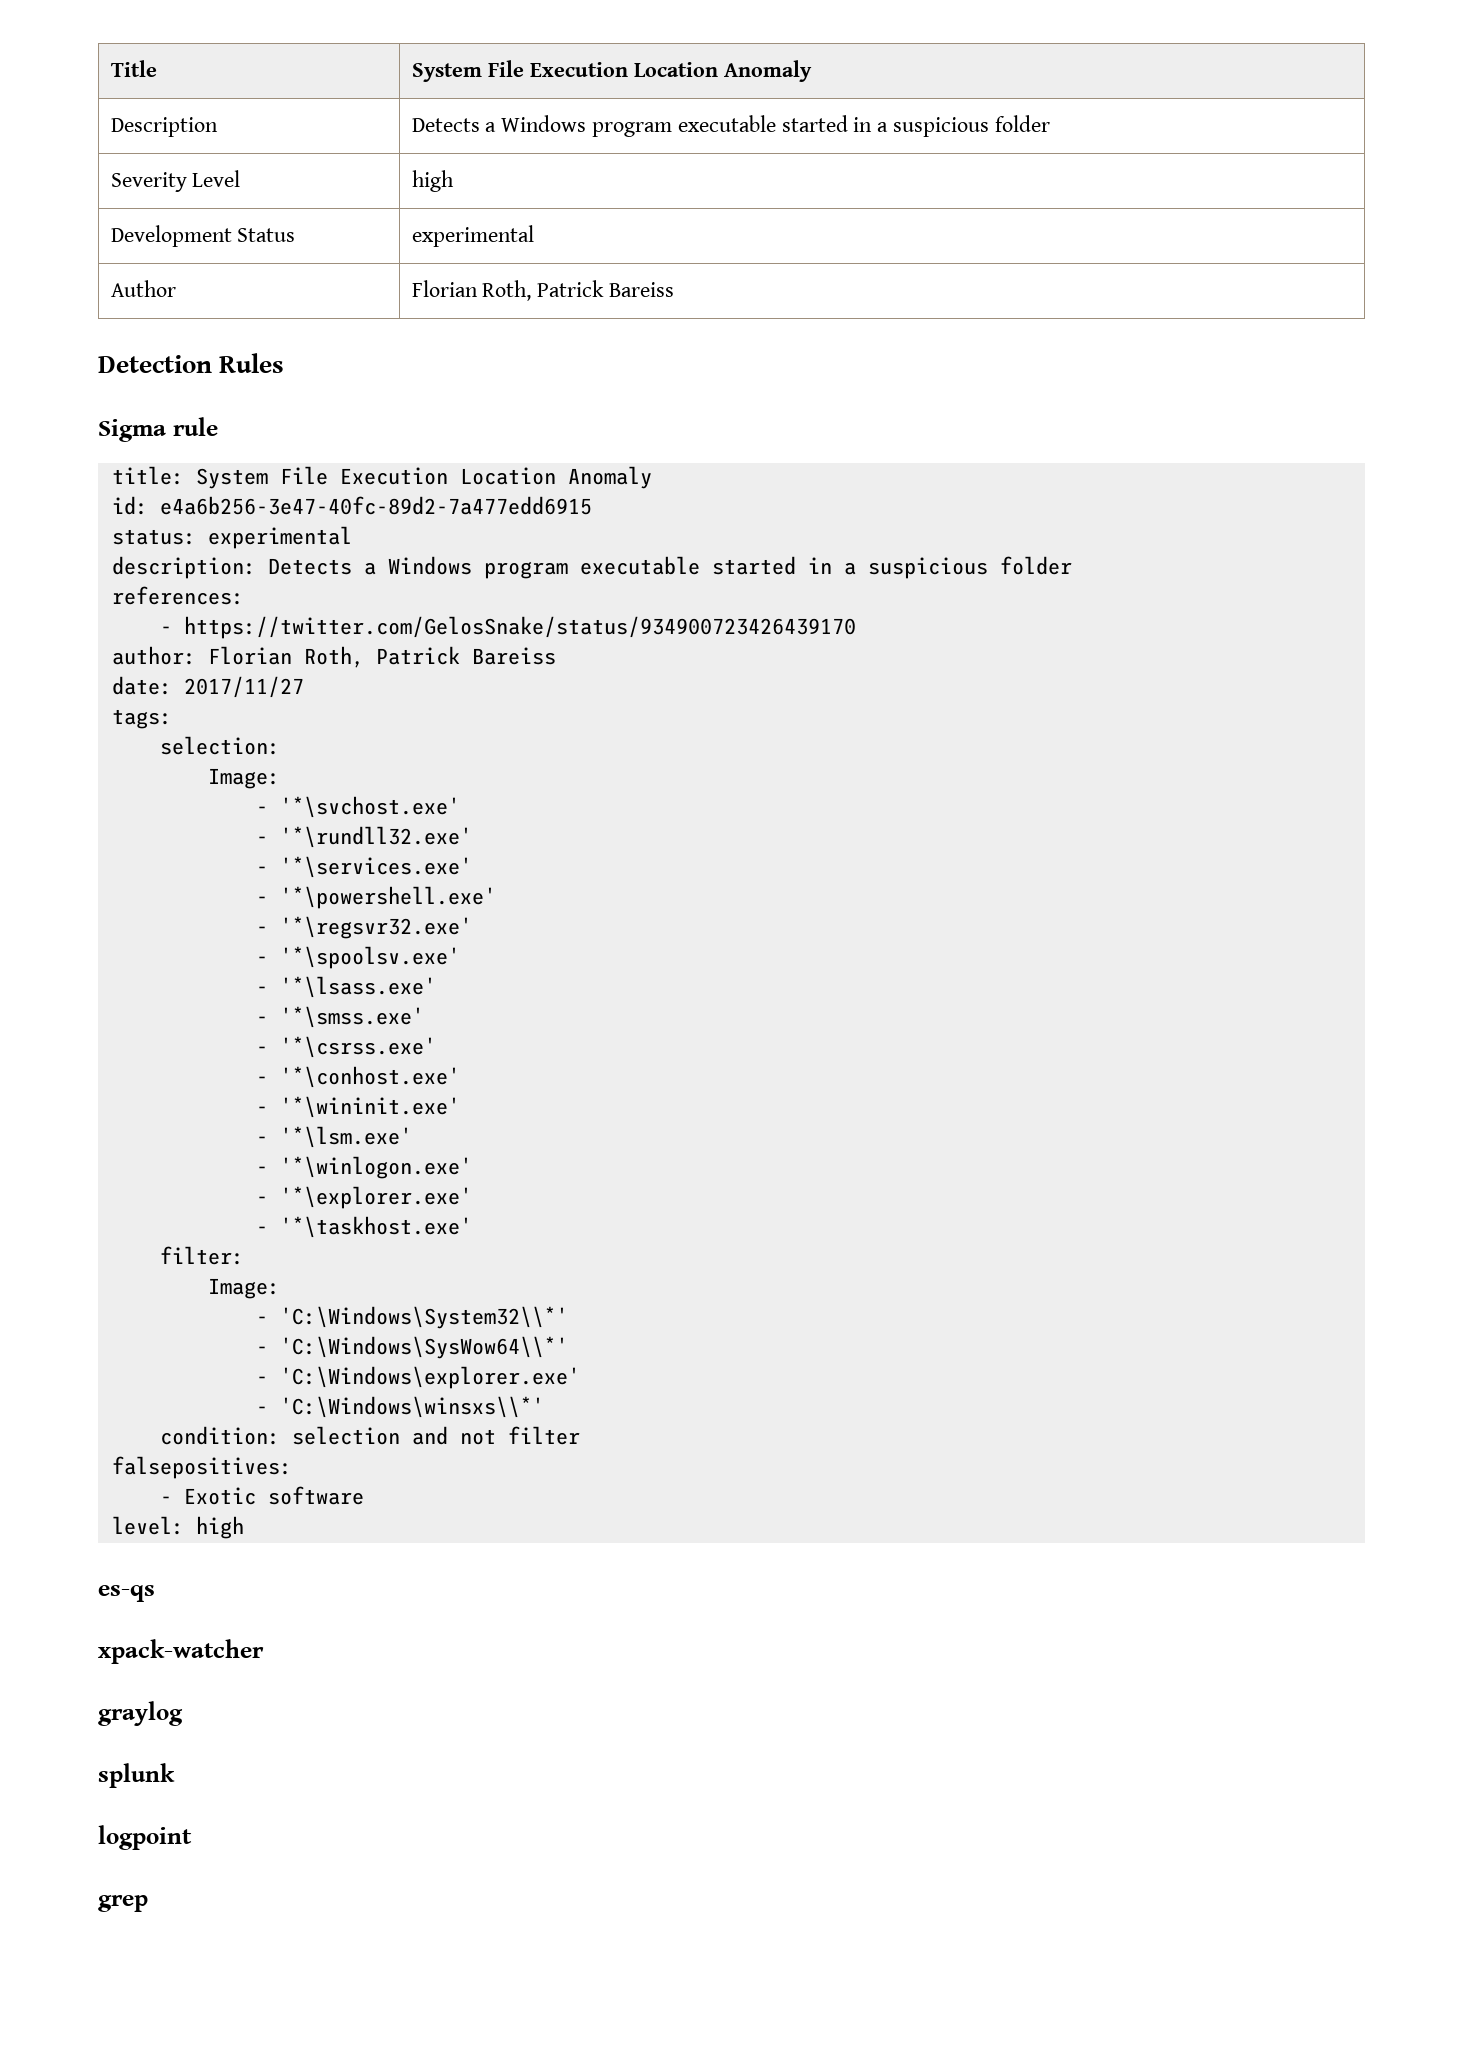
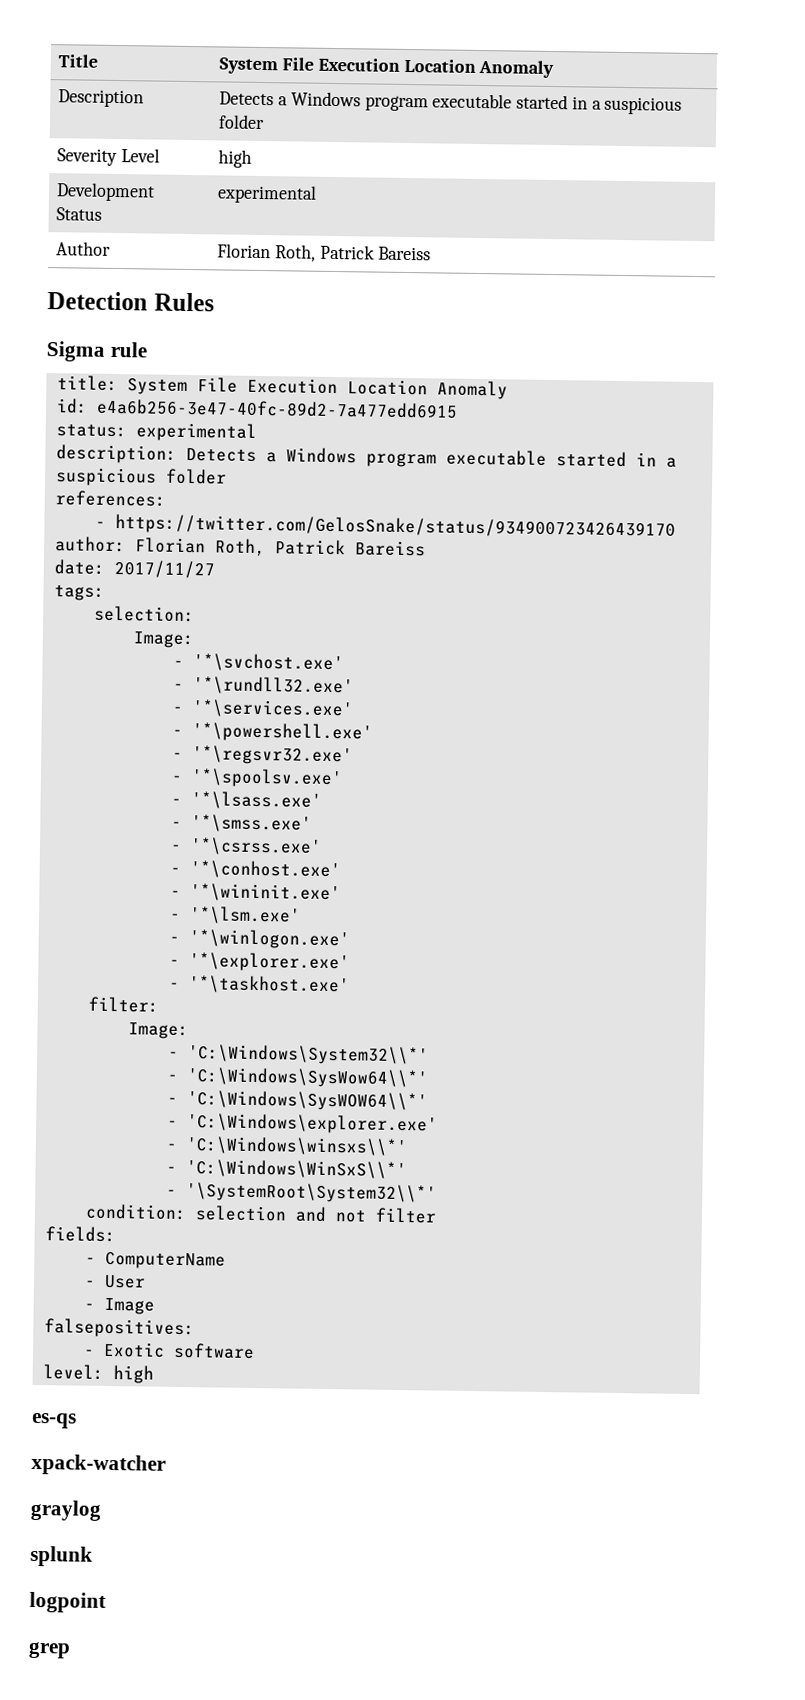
+ - 'C:\Windows\SysWOW64\\*'
+ - 'C:\Windows\WinSxS\\*'
+ - '\SystemRoot\System32\\*'
+ fields:
+ - ComputerName
+ - User
+ - Image

